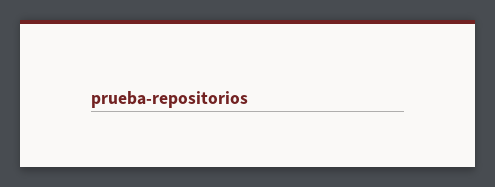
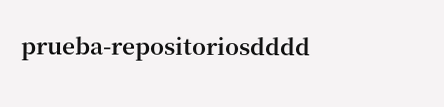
- prueba-repositorios
+ prueba-repositoriosdddd

